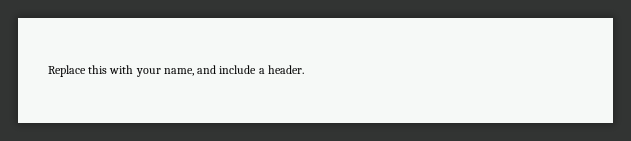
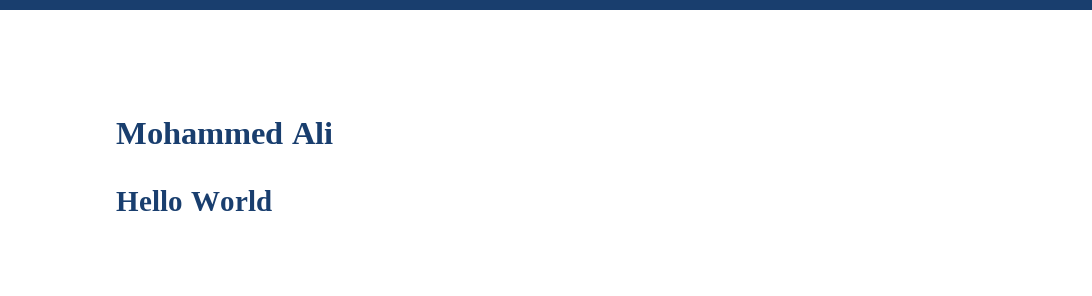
- Replace this with your name, and include a header.
+ Mohammed Ali
+ Hello World

